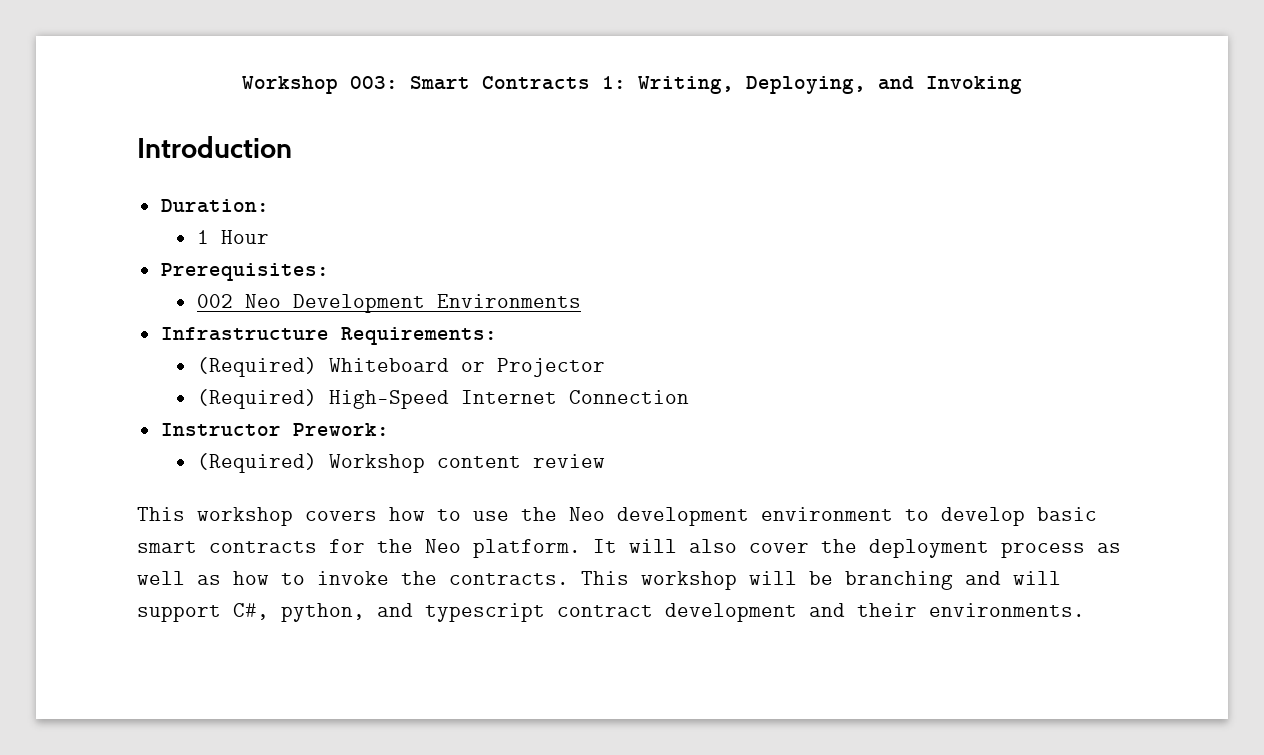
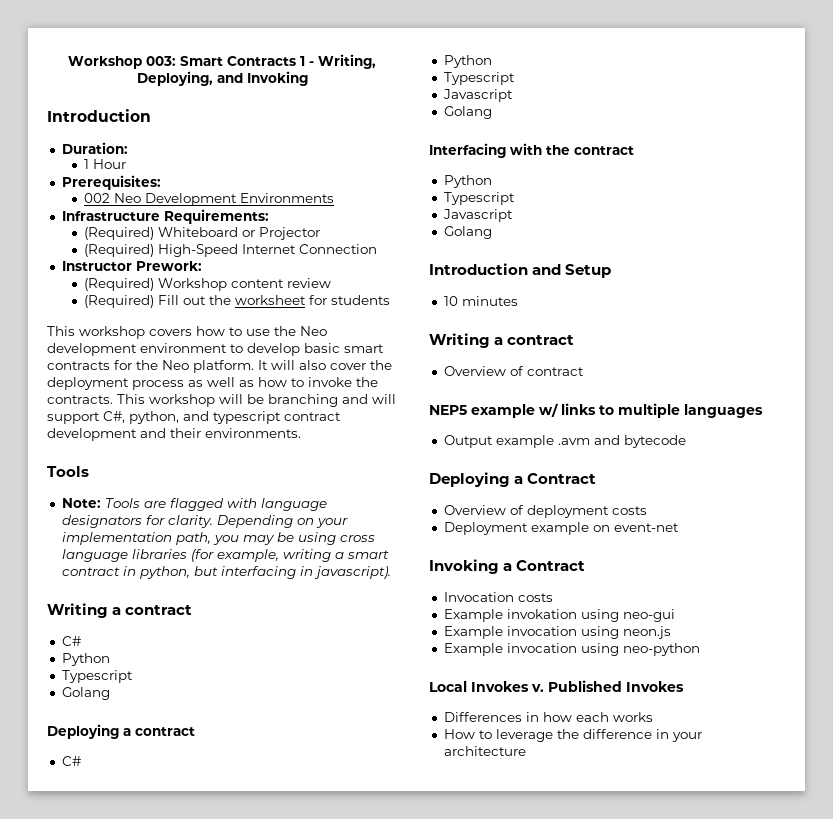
- Workshop 003: Smart Contracts 1: Writing, Deploying, and Invoking
+ Workshop 003: Smart Contracts 1 - Writing, Deploying, and Invoking
+ (Required) Fill out the worksheet for students
  This workshop will be branching and will support C#, python, and typescript contract development and their environments.
+ Tools
+ Note: Tools are flagged with language designators for clarity. Depending on your implementation path, you may be using cross language libraries (for example, writing a smart contract in python, but interfacing in javascript).
+ Writing a contract
+ C#
+ Python
+ Typescript
+ Golang
+ Deploying a contract
+ C#
+ Python
+ Typescript
+ Javascript
+ Golang
+ Interfacing with the contract
+ Python
+ Typescript
+ Javascript
+ Golang
+ Introduction and Setup
+ 10 minutes
+ Writing a contract
+ Overview of contract
+ NEP5 example w/ links to multiple languages
+ Output example .avm and bytecode
+ Deploying a Contract
+ Overview of deployment costs
+ Deployment example on event-net
+ Invoking a Contract
+ Invocation costs
+ Example invokation using neo-gui
+ Example invocation using neon.js
+ Example invocation using neo-python
+ Local Invokes v. Published Invokes
+ Differences in how each works
+ How to leverage the difference in your architecture

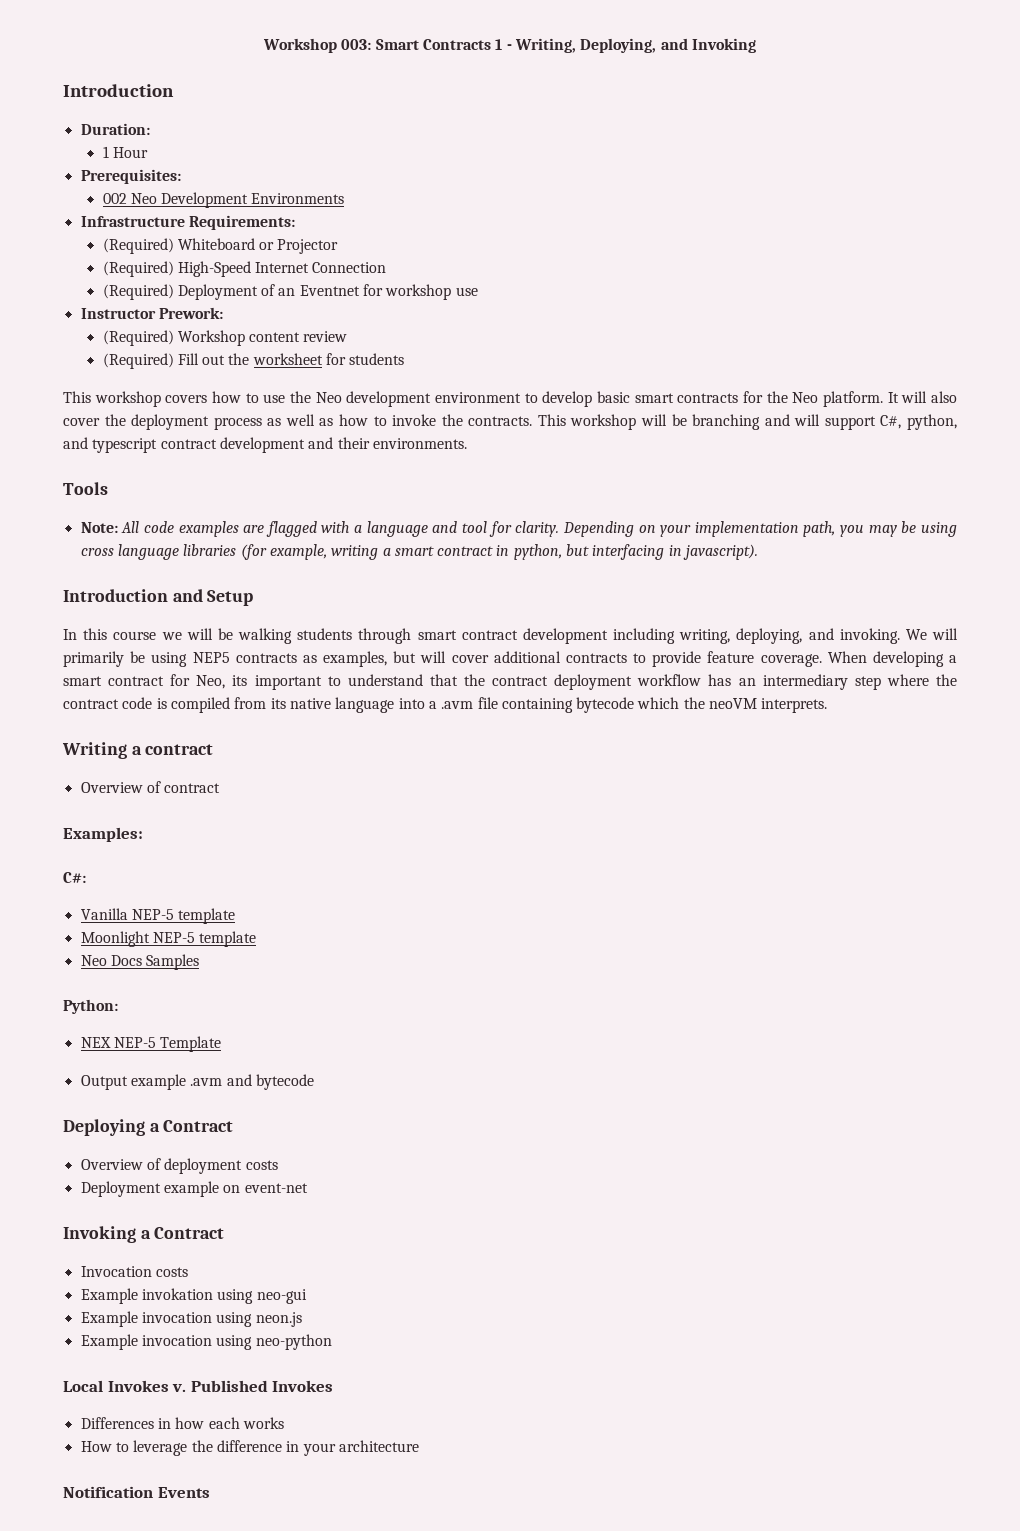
+ (Required) Deployment of an Eventnet for workshop use
- Note: Tools are flagged with language designators for clarity.
+ Note: All code examples are flagged with a language and tool for clarity.
  Depending on your implementation path, you may be using cross language libraries (for example, writing a smart contract in python, but interfacing in javascript).
- Writing a contract
- C#
- Python
- Typescript
- Golang
- Deploying a contract
- C#
- Python
- Typescript
- Javascript
- Golang
- Interfacing with the contract
- Python
- Typescript
- Javascript
- Golang
  Introduction and Setup
- 10 minutes
+ In this course we will be walking students through smart contract development including writing, deploying, and invoking. We will primarily be using NEP5 contracts as examples, but will cover additional contracts to provide feature coverage. When developing a smart contract for Neo, its important to understand that the contract deployment workflow has an intermediary step where the contract code is compiled from its native language into a .avm file containing bytecode which the neoVM interprets.
- NEP5 example w/ links to multiple languages
+ Examples:
+ C#:
+ Vanilla NEP-5 template
+ Moonlight NEP-5 template
+ Neo Docs Samples
+ Python:
+ NEX NEP-5 Template
+ Notification Events

